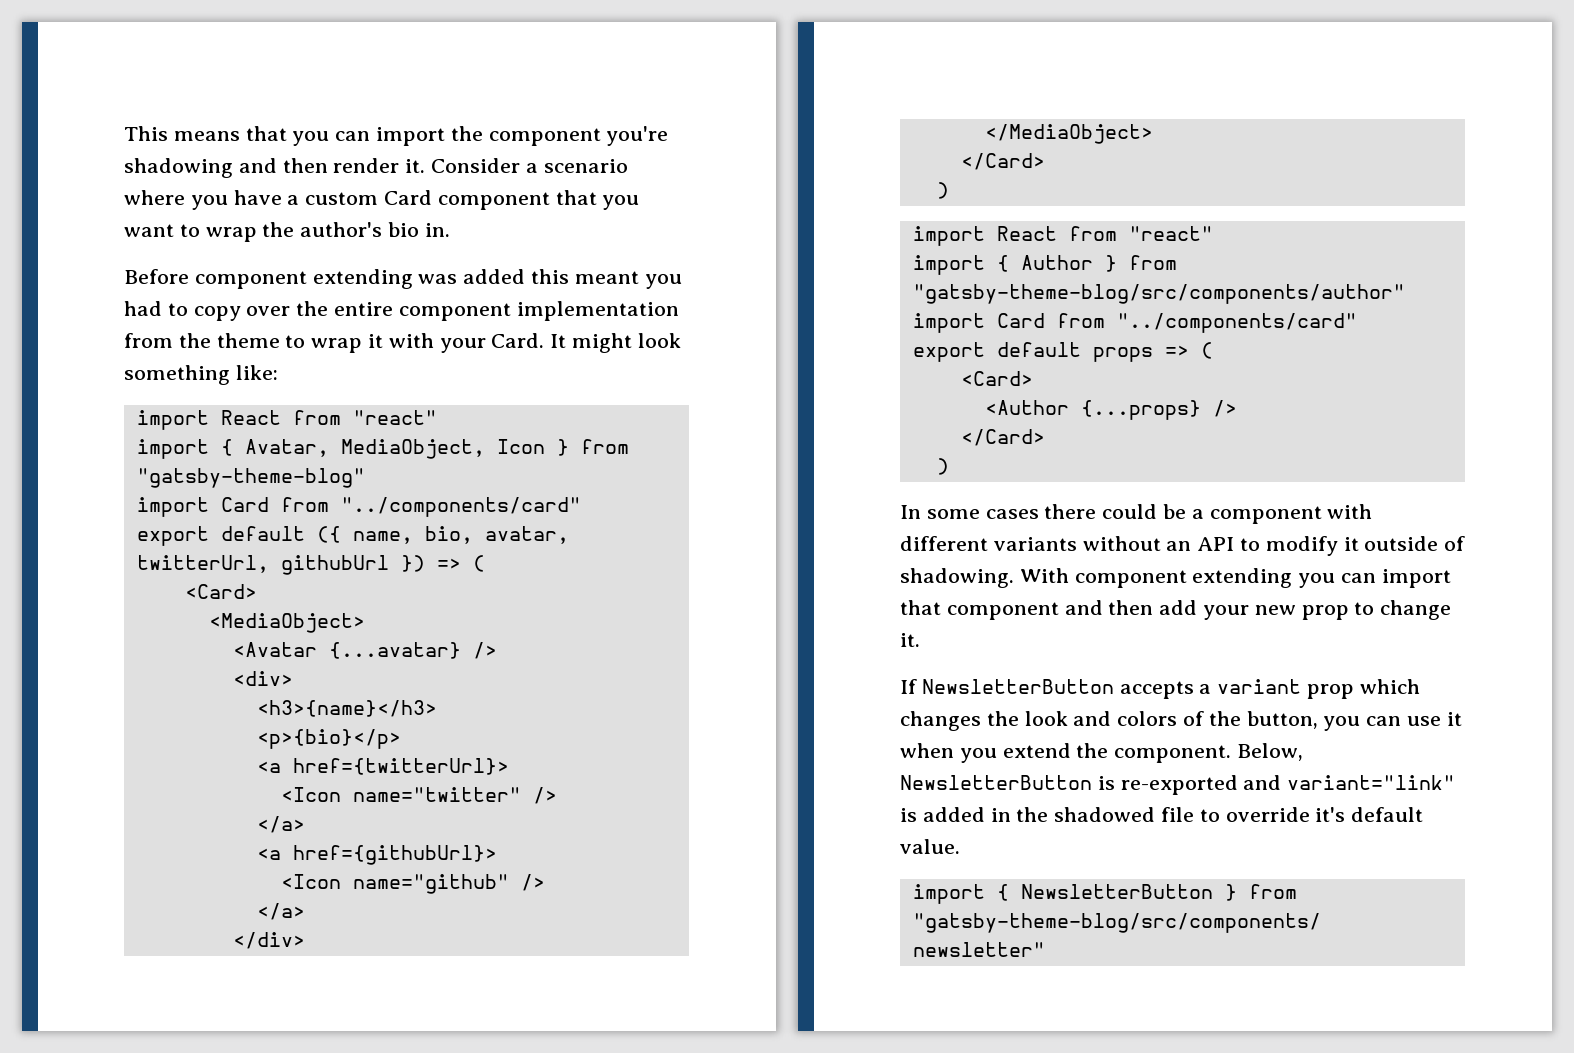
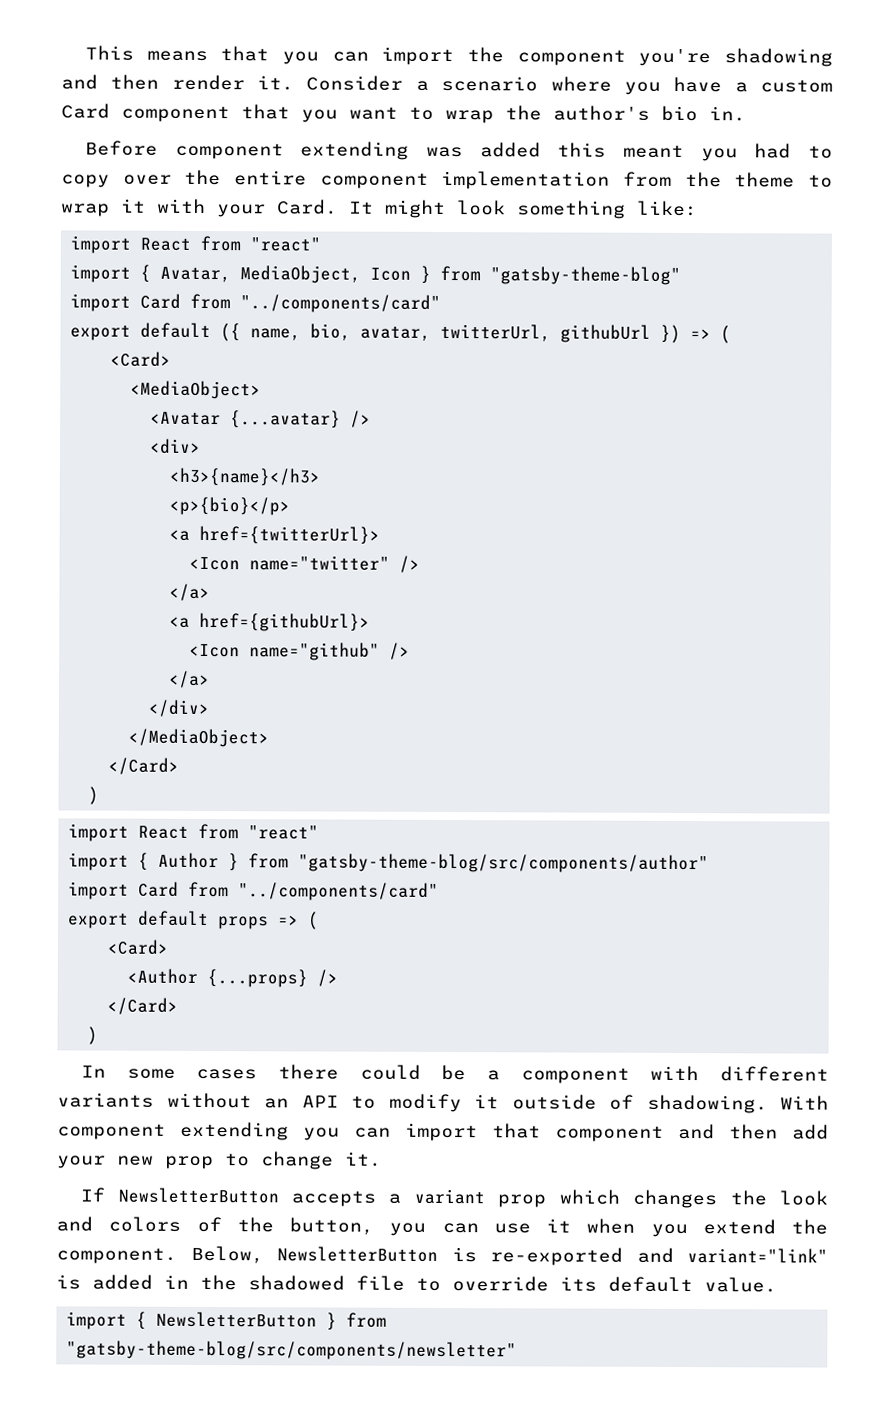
- Below, NewsletterButton is re-exported and variant="link" is added in the shadowed file to override it's default value.
+ Below, NewsletterButton is re-exported and variant="link" is added in the shadowed file to override its default value.

